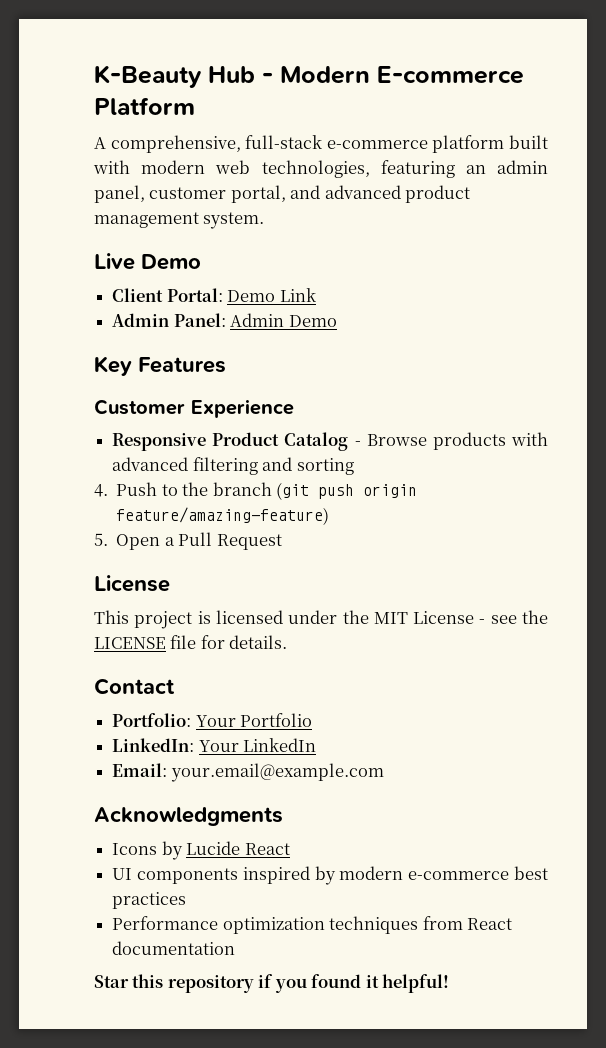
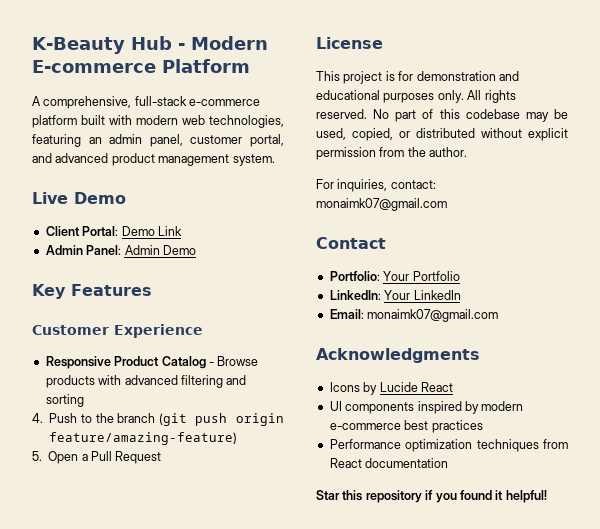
- This project is licensed under the MIT License - see the LICENSE file for details.
+ This project is for demonstration and educational purposes only. All rights reserved. No part of this codebase may be used, copied, or distributed without explicit permission from the author.
+ For inquiries, contact: monaimk07@gmail.com
- Email: your.email@example.com
+ Email: monaimk07@gmail.com

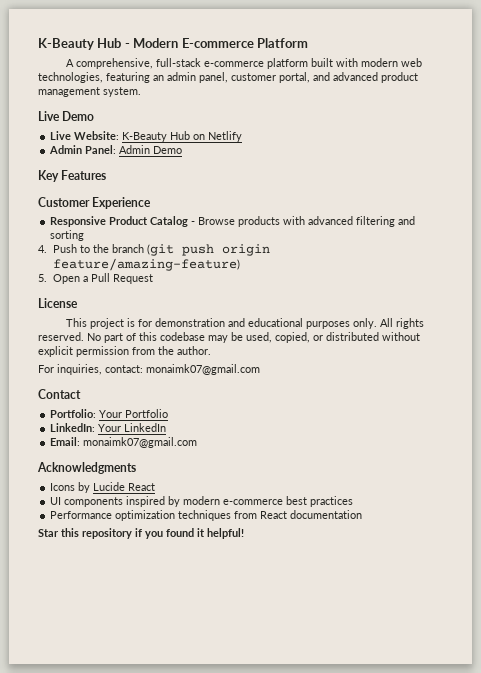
- Client Portal: Demo Link
+ Live Website: K-Beauty Hub on Netlify

